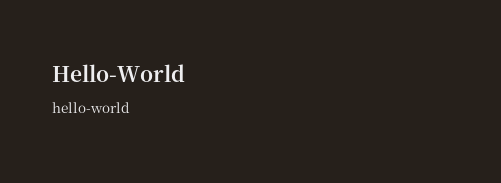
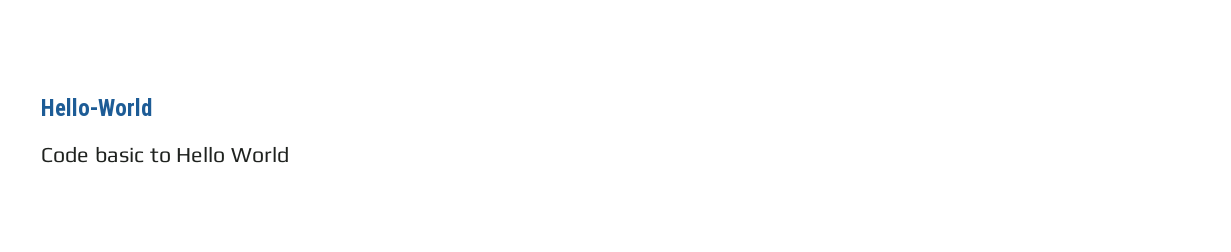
- hello-world
+ Code basic to Hello World

